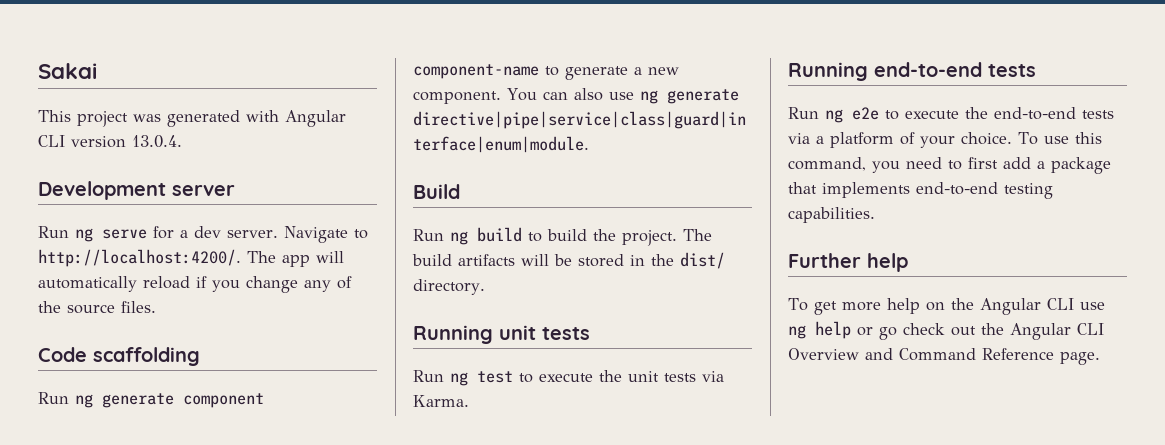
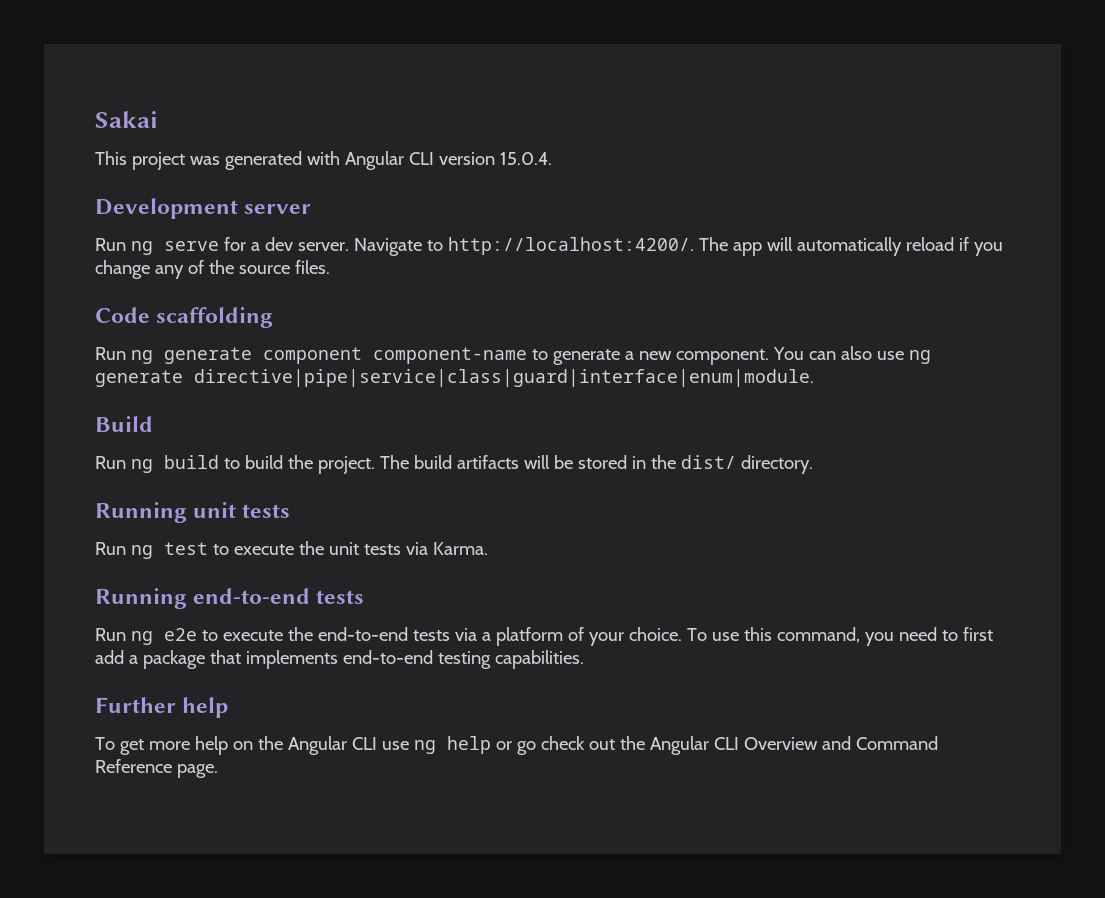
- This project was generated with Angular CLI version 13.0.4.
+ This project was generated with Angular CLI version 15.0.4.

